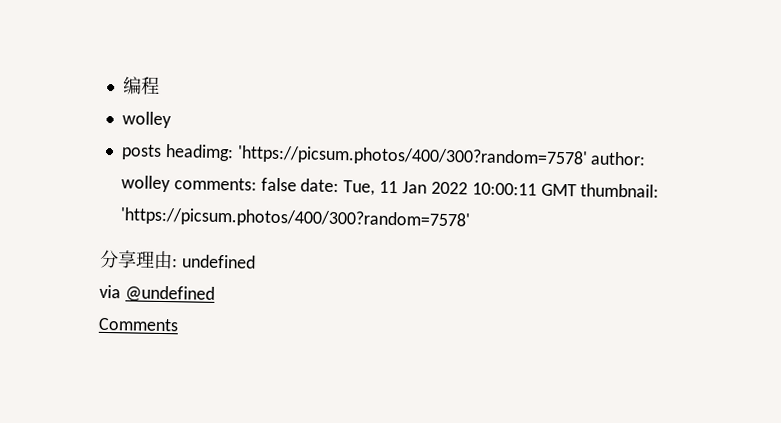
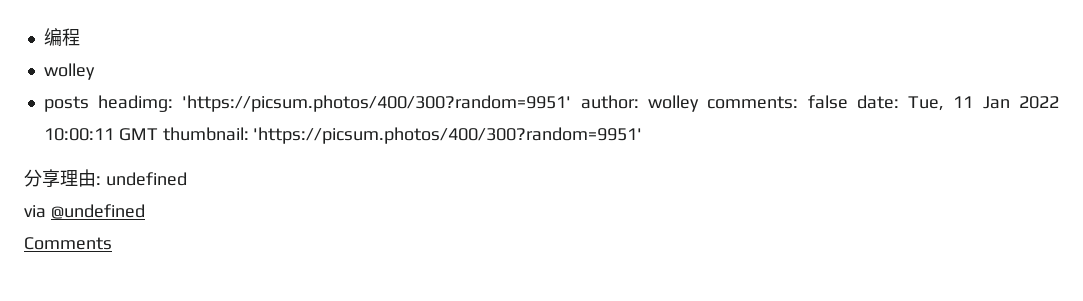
- posts headimg: 'https://picsum.photos/400/300?random=7578' author: wolley comments: false date: Tue, 11 Jan 2022 10:00:11 GMT thumbnail: 'https://picsum.photos/400/300?random=7578'
+ posts headimg: 'https://picsum.photos/400/300?random=9951' author: wolley comments: false date: Tue, 11 Jan 2022 10:00:11 GMT thumbnail: 'https://picsum.photos/400/300?random=9951'

